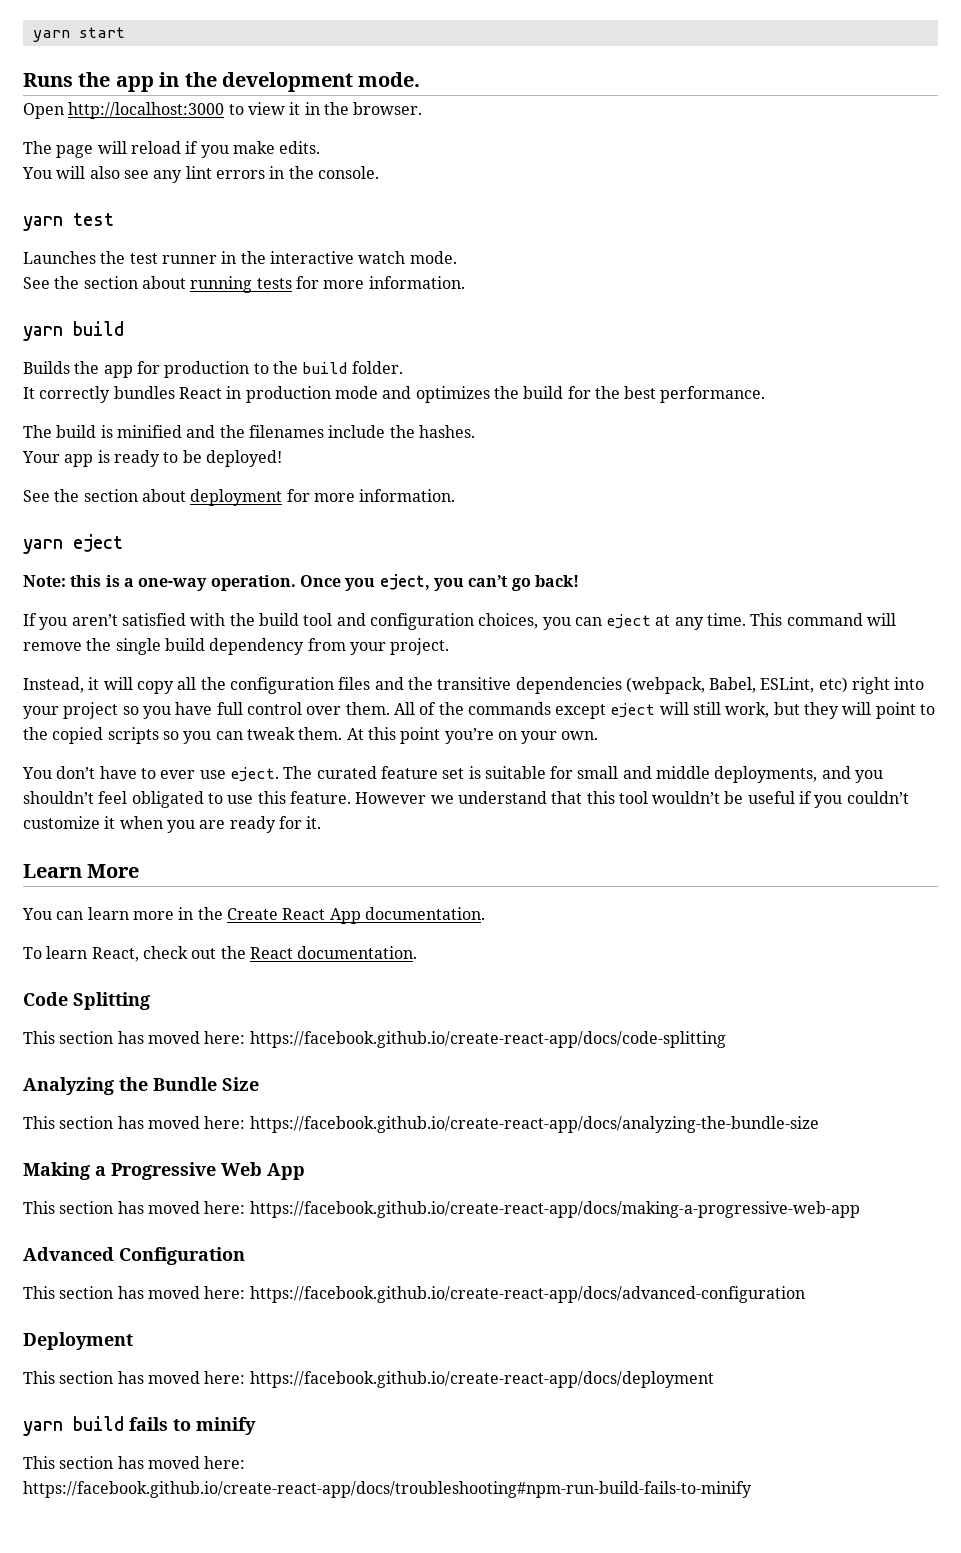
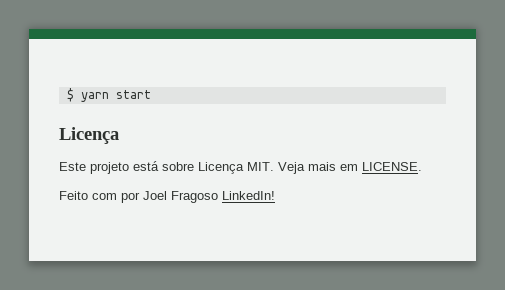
- yarn start
- Runs the app in the development mode.
- Open http://localhost:3000 to view it in the browser.
- The page will reload if you make edits.
- You will also see any lint errors in the console.
- yarn test
- Launches the test runner in the interactive watch mode.
- See the section about running tests for more information.
- yarn build
- Builds the app for production to the build folder.
- It correctly bundles React in production mode and optimizes the build for the best performance.
- The build is minified and the filenames include the hashes.
- Your app is ready to be deployed!
- See the section about deployment for more information.
- yarn eject
- Note: this is a one-way operation. Once you eject, you can’t go back!
- If you aren’t satisfied with the build tool and configuration choices, you can eject at any time. This command will remove the single build dependency from your project.
- Instead, it will copy all the configuration files and the transitive dependencies (webpack, Babel, ESLint, etc) right into your project so you have full control over them. All of the commands except eject will still work, but they will point to the copied scripts so you can tweak them. At this point you’re on your own.
- You don’t have to ever use eject. The curated feature set is suitable for small and middle deployments, and you shouldn’t feel obligated to use this feature. However we understand that this tool wouldn’t be useful if you couldn’t customize it when you are ready for it.
- Learn More
- You can learn more in the Create React App documentation.
- To learn React, check out the React documentation.
- Code Splitting
- This section has moved here: https://facebook.github.io/create-react-app/docs/code-splitting
- Analyzing the Bundle Size
- This section has moved here: https://facebook.github.io/create-react-app/docs/analyzing-the-bundle-size
- Making a Progressive Web App
- This section has moved here: https://facebook.github.io/create-react-app/docs/making-a-progressive-web-app
- Advanced Configuration
- This section has moved here: https://facebook.github.io/create-react-app/docs/advanced-configuration
- Deployment
- This section has moved here: https://facebook.github.io/create-react-app/docs/deployment
- yarn build fails to minify
- This section has moved here: https://facebook.github.io/create-react-app/docs/troubleshooting#npm-run-build-fails-to-minify
+ $ yarn start
+ Licença
+ Este projeto está sobre Licença MIT. Veja mais em LICENSE.
+ Feito com por Joel Fragoso LinkedIn!

